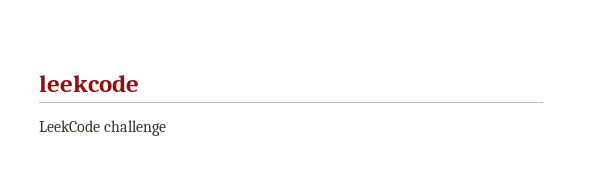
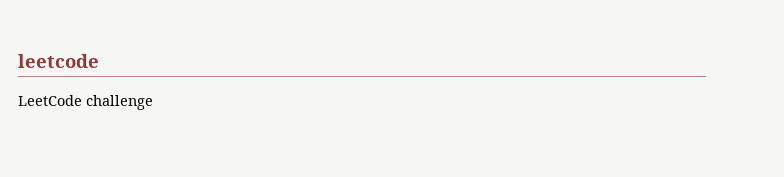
- leekcode
- LeekCode challenge
+ leetcode
+ LeetCode challenge

